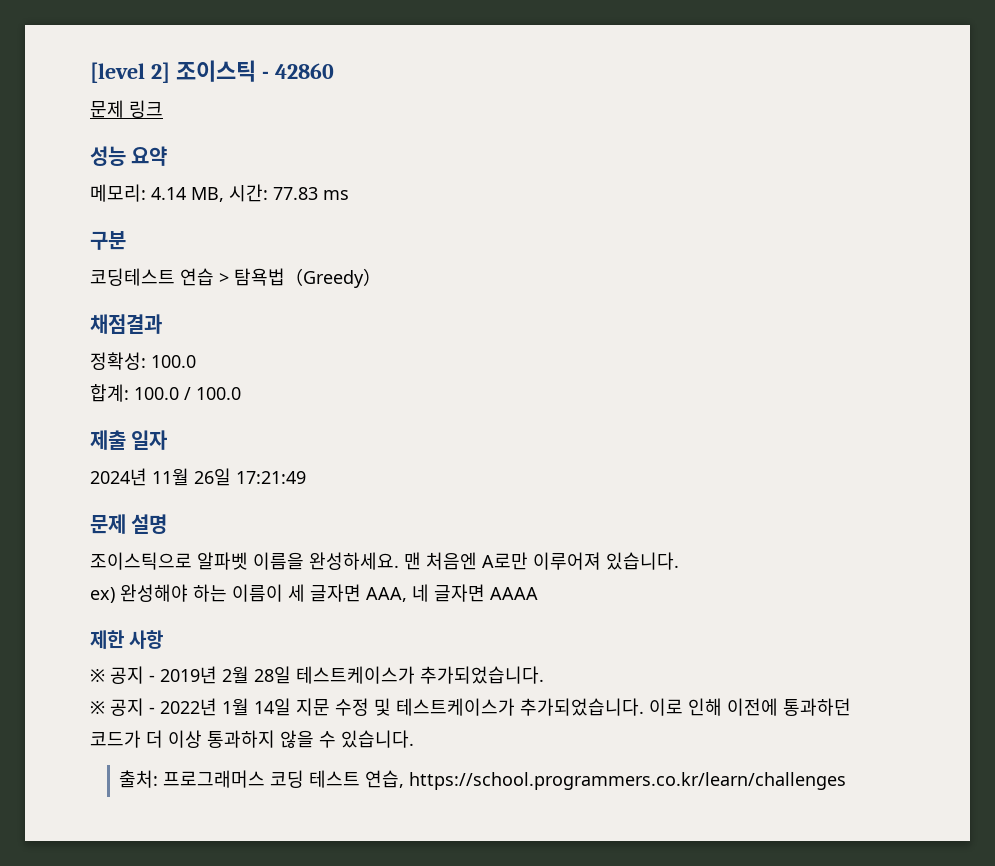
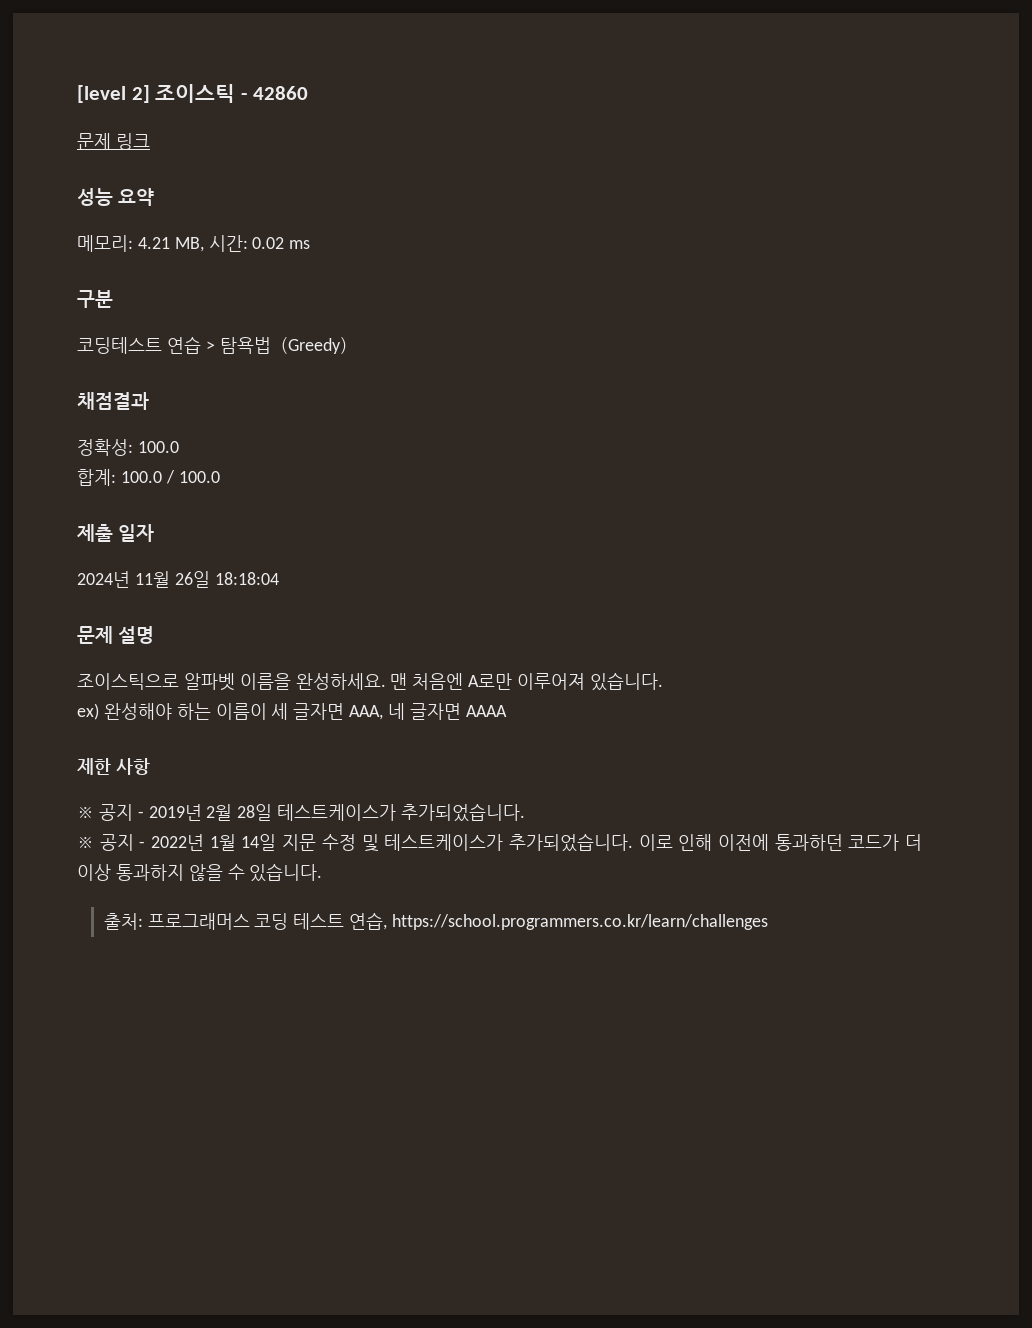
- 메모리: 4.14 MB, 시간: 77.83 ms
+ 메모리: 4.21 MB, 시간: 0.02 ms
- 2024년 11월 26일 17:21:49
+ 2024년 11월 26일 18:18:04

